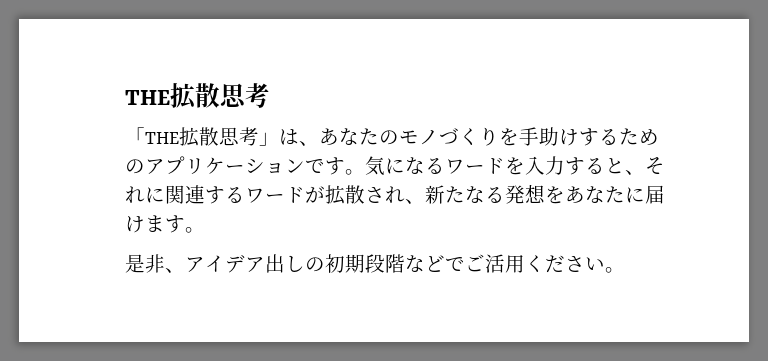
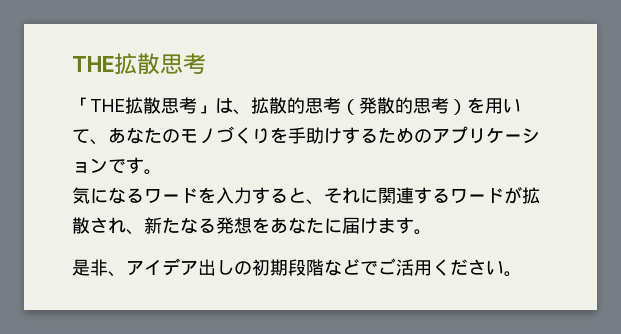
- 「THE拡散思考」は、あなたのモノづくりを手助けするためのアプリケーションです。気になるワードを入力すると、それに関連するワードが拡散され、新たなる発想をあなたに届けます。
+ 「THE拡散思考」は、拡散的思考（発散的思考）を用いて、あなたのモノづくりを手助けするためのアプリケーションです。
+ 気になるワードを入力すると、それに関連するワードが拡散され、新たなる発想をあなたに届けます。

